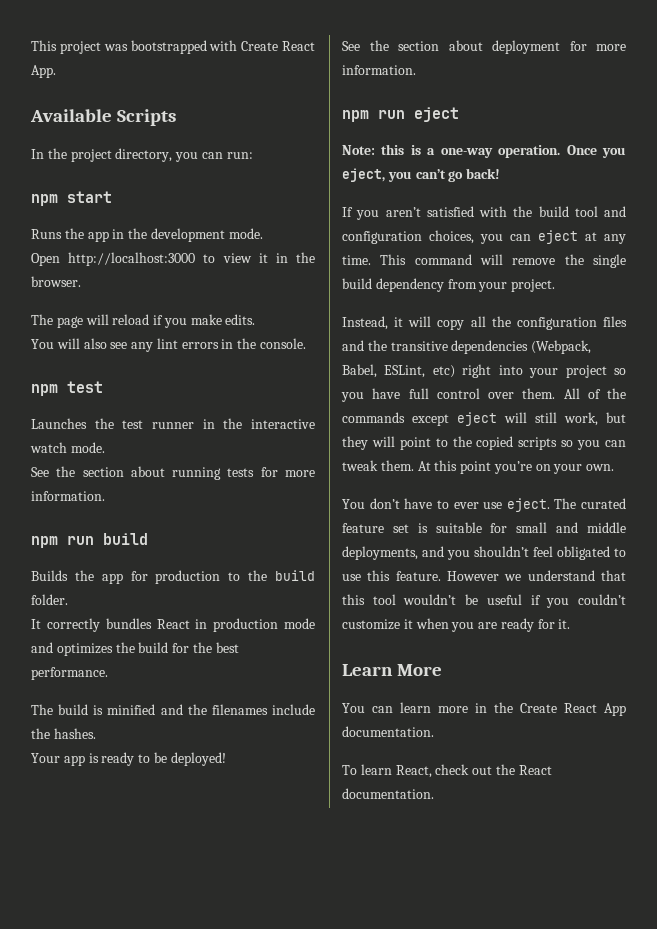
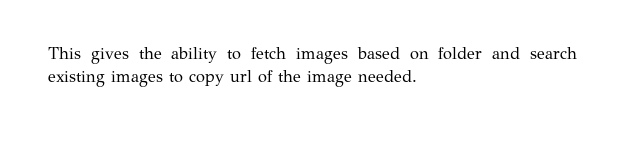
- This project was bootstrapped with Create React App.
- Available Scripts
- In the project directory, you can run:
- npm start
- Runs the app in the development mode.
- Open http://localhost:3000 to view it in the browser.
- The page will reload if you make edits.
- You will also see any lint errors in the console.
- npm test
- Launches the test runner in the interactive watch mode.
- See the section about running tests for more information.
- npm run build
- Builds the app for production to the build folder.
- It correctly bundles React in production mode and optimizes the build for the best performance.
- The build is minified and the filenames include the hashes.
- Your app is ready to be deployed!
- See the section about deployment for more information.
- npm run eject
- Note: this is a one-way operation. Once you eject, you can’t go back!
- If you aren’t satisfied with the build tool and configuration choices, you can eject at any time. This command will remove the single build dependency from your project.
- Instead, it will copy all the configuration files and the transitive dependencies (Webpack, Babel, ESLint, etc) right into your project so you have full control over them. All of the commands except eject will still work, but they will point to the copied scripts so you can tweak them. At this point you’re on your own.
- You don’t have to ever use eject. The curated feature set is suitable for small and middle deployments, and you shouldn’t feel obligated to use this feature. However we understand that this tool wouldn’t be useful if you couldn’t customize it when you are ready for it.
- Learn More
- You can learn more in the Create React App documentation.
- To learn React, check out the React documentation.
+ This gives the ability to fetch images based on folder and search existing images to copy url of the image needed.

